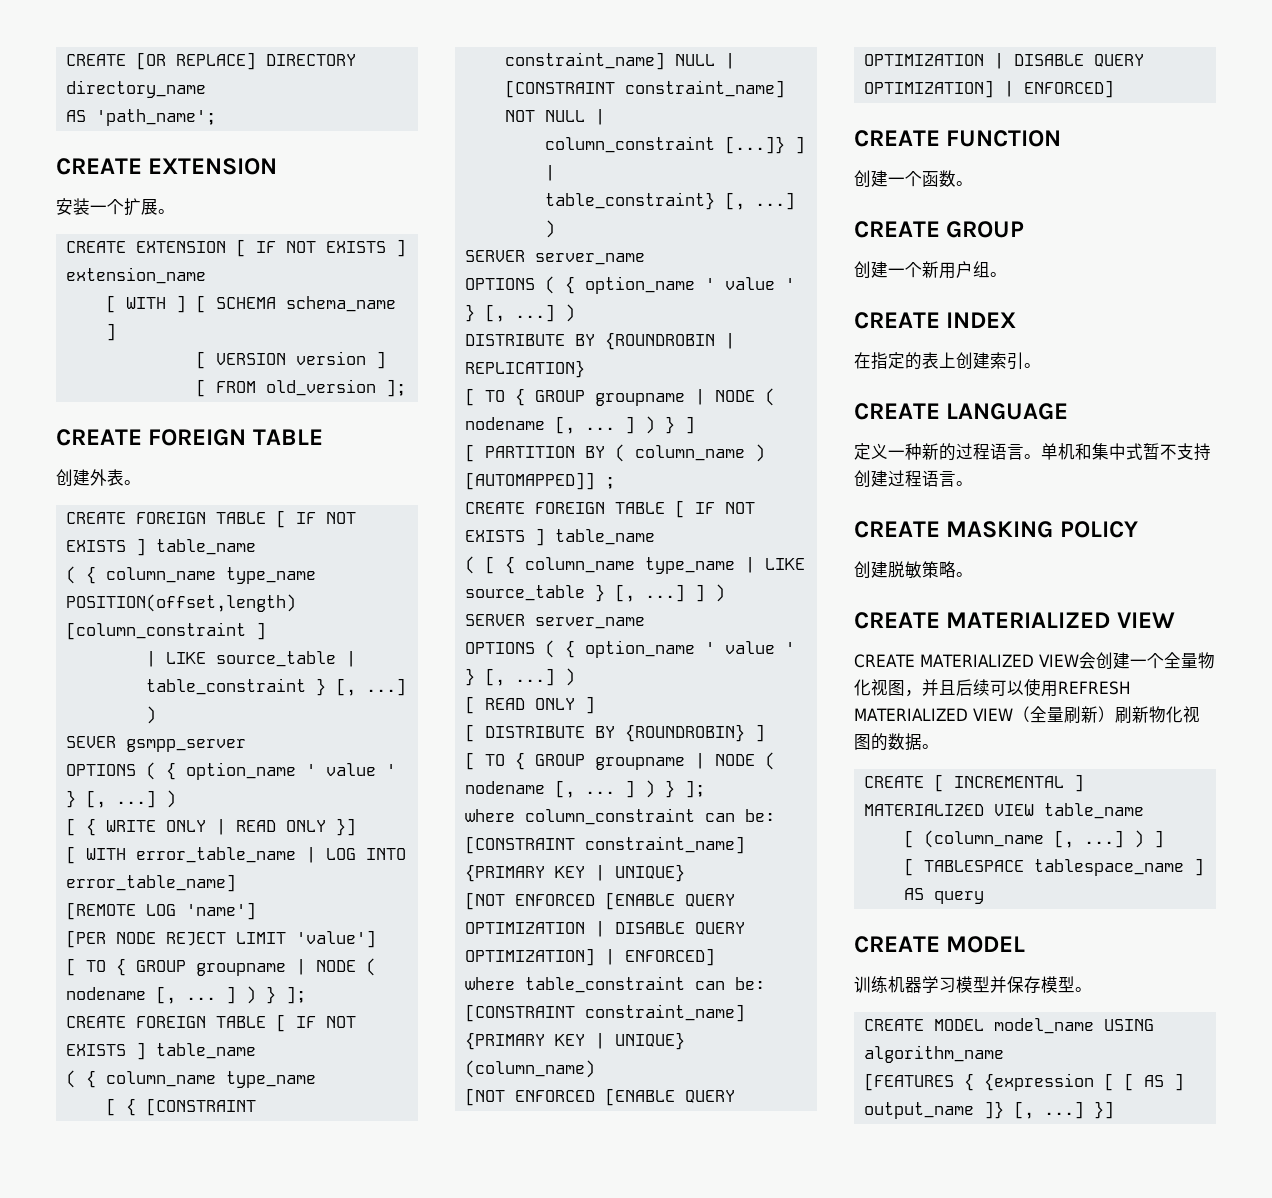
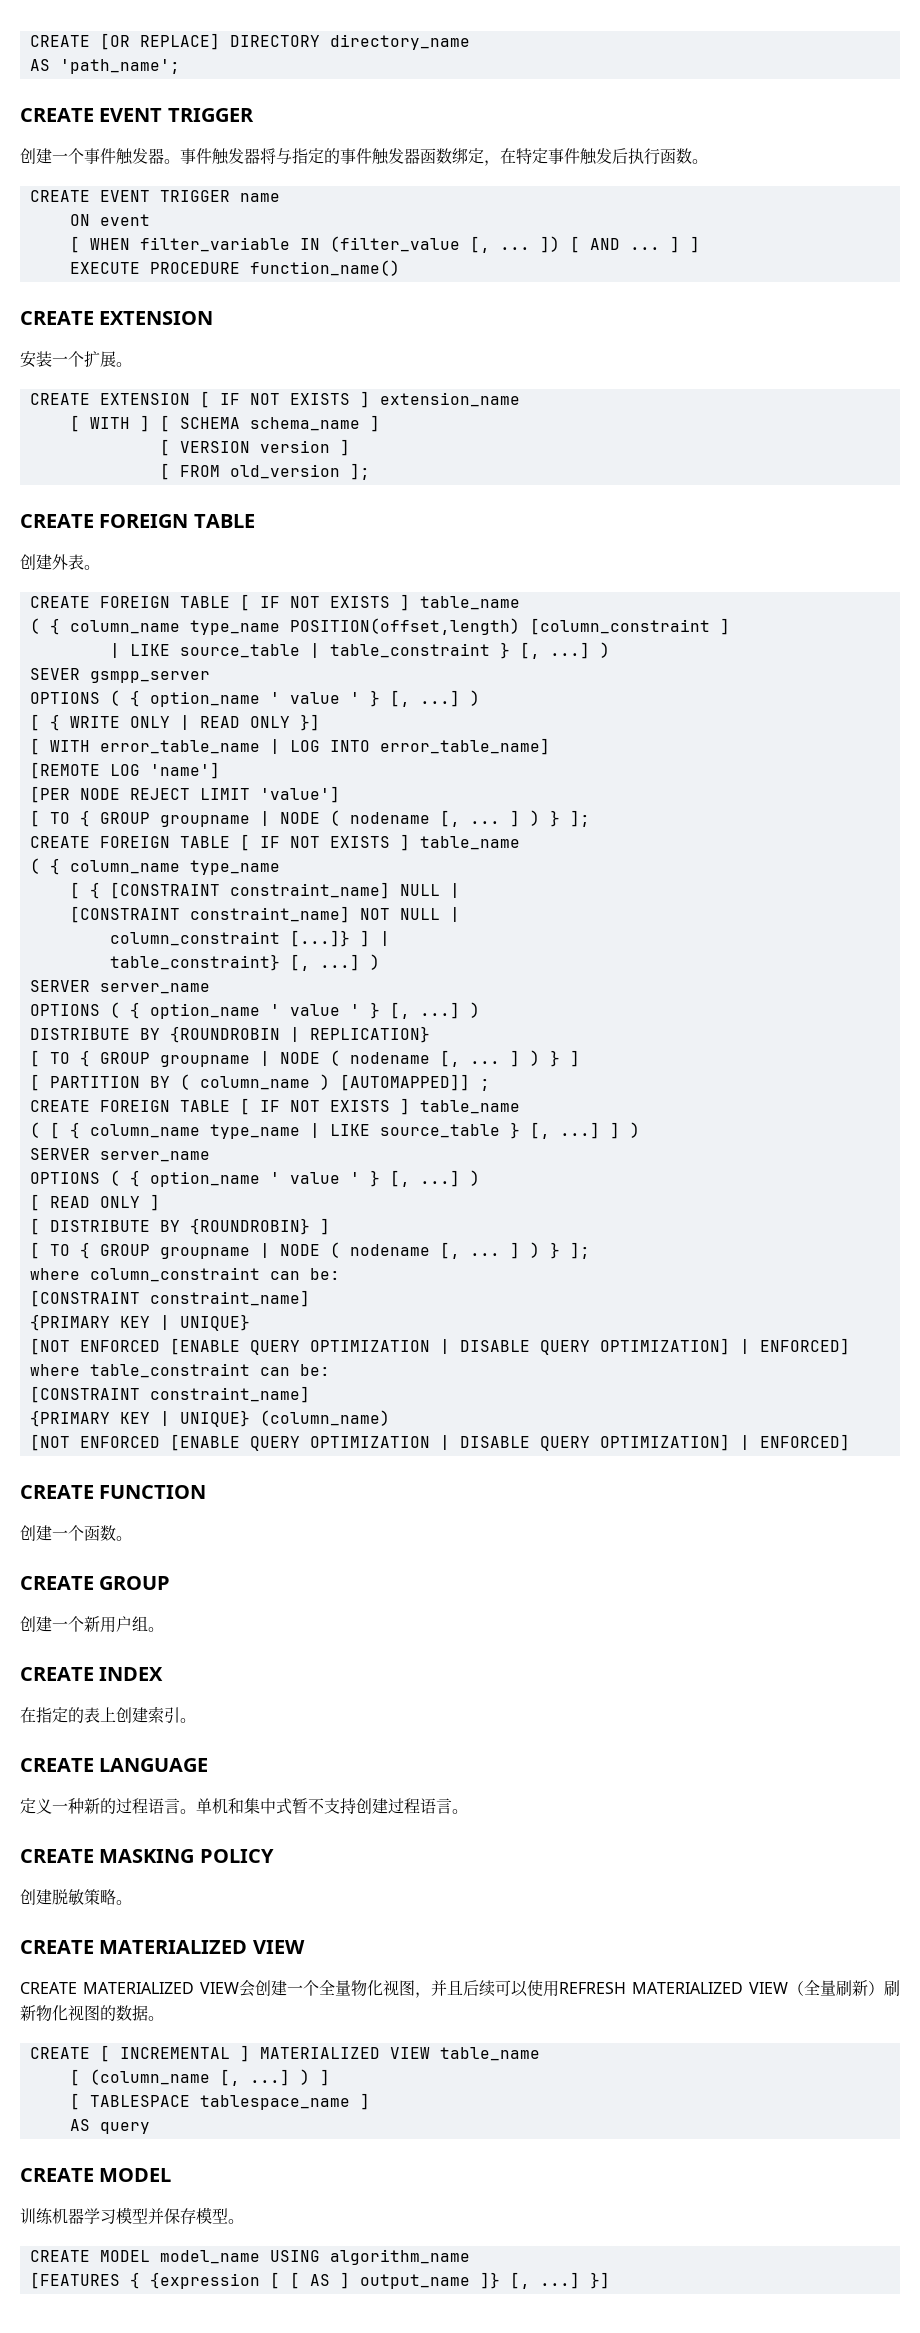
  AS 'path_name';
+ CREATE EVENT TRIGGER
+ 创建一个事件触发器。事件触发器将与指定的事件触发器函数绑定，在特定事件触发后执行函数。
+ CREATE EVENT TRIGGER name
+ ON event
+ [ WHEN filter_variable IN (filter_value [, ... ]) [ AND ... ] ]
+ EXECUTE PROCEDURE function_name()

